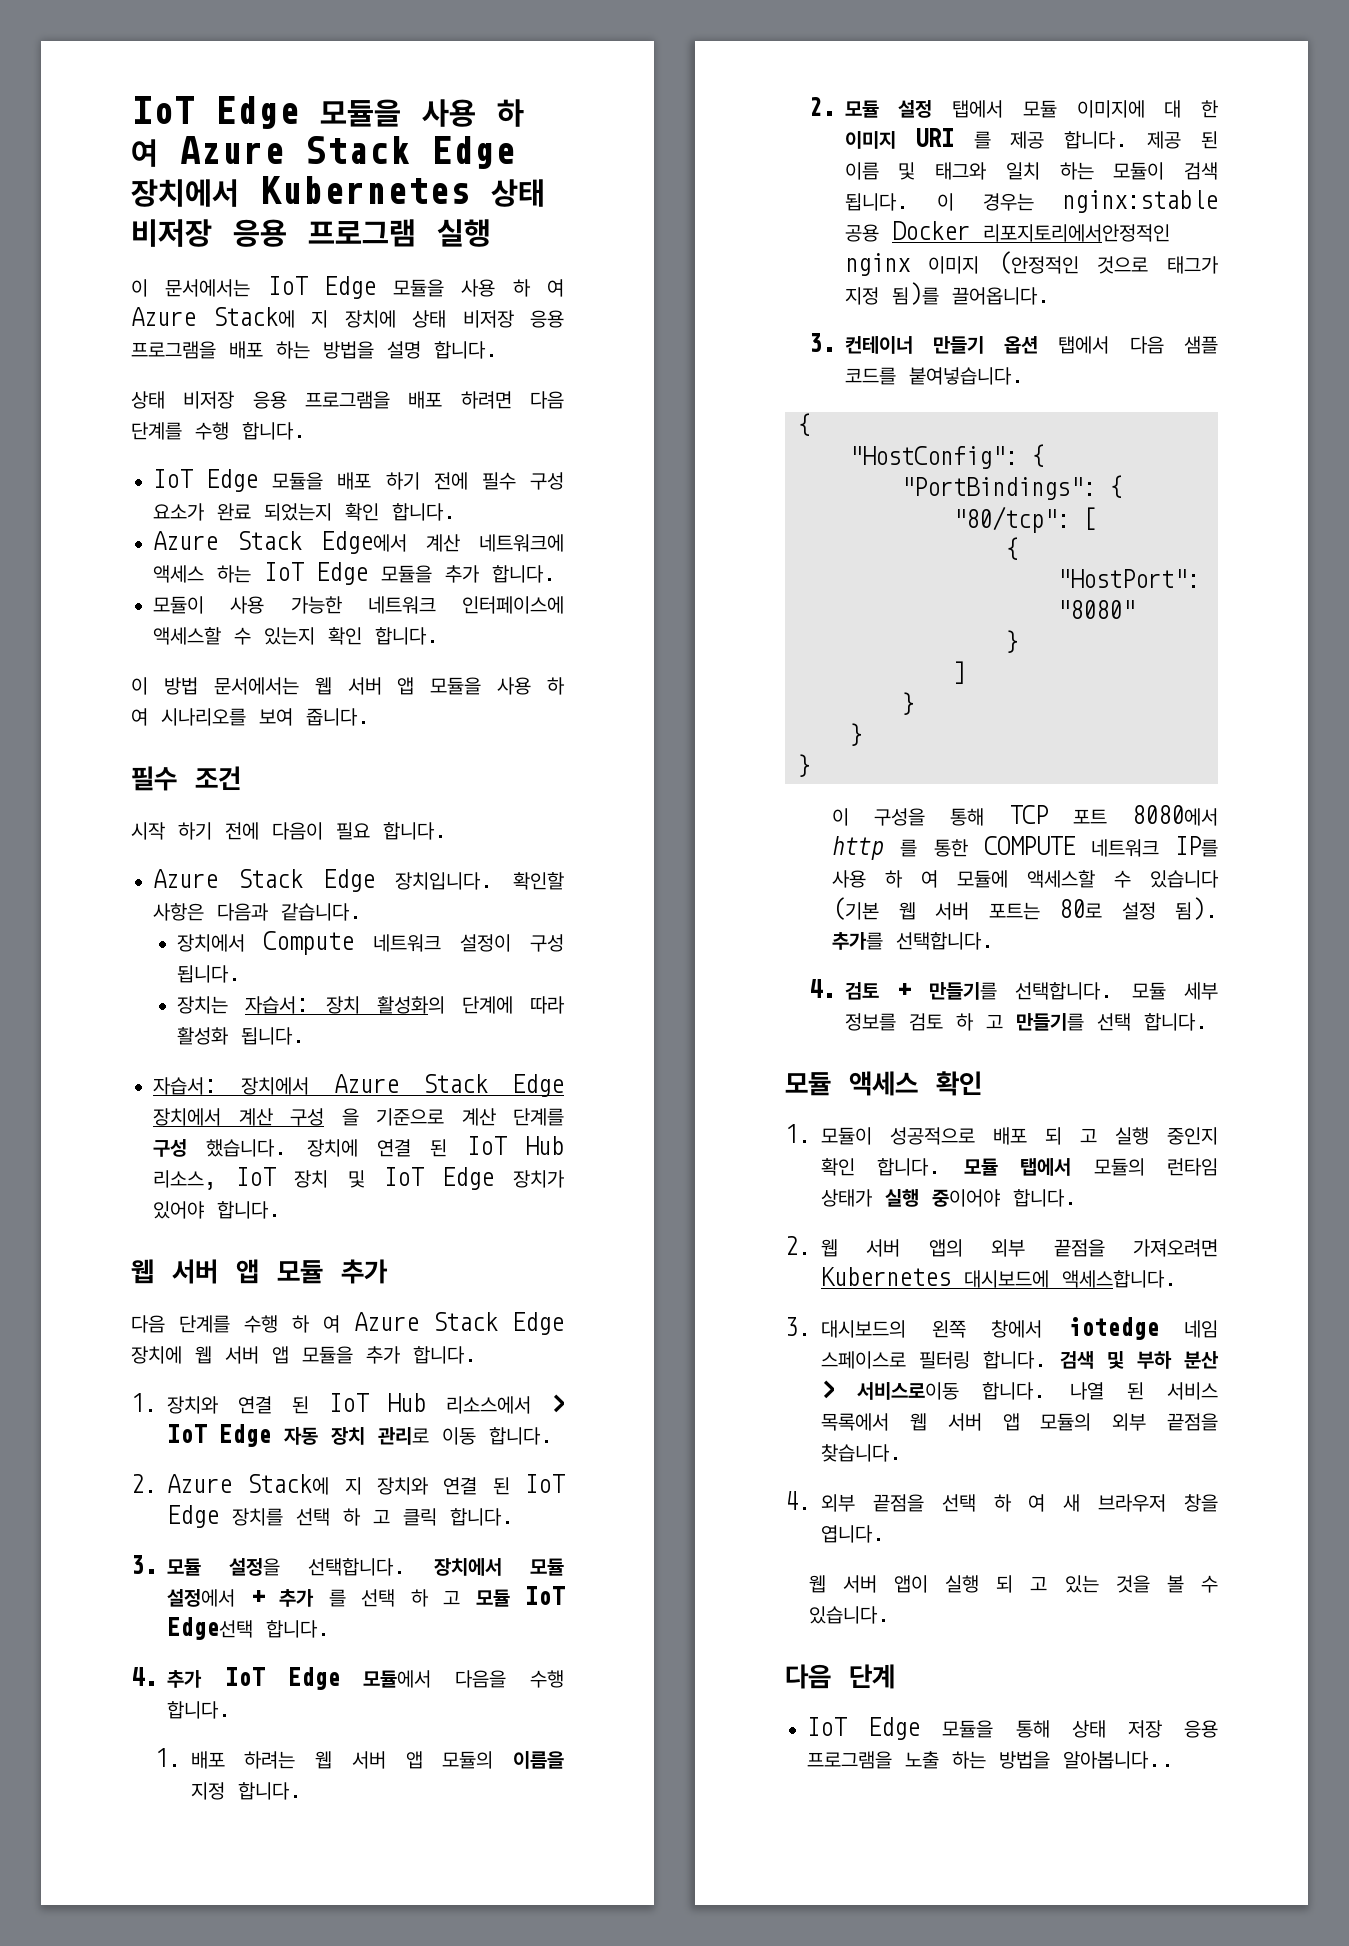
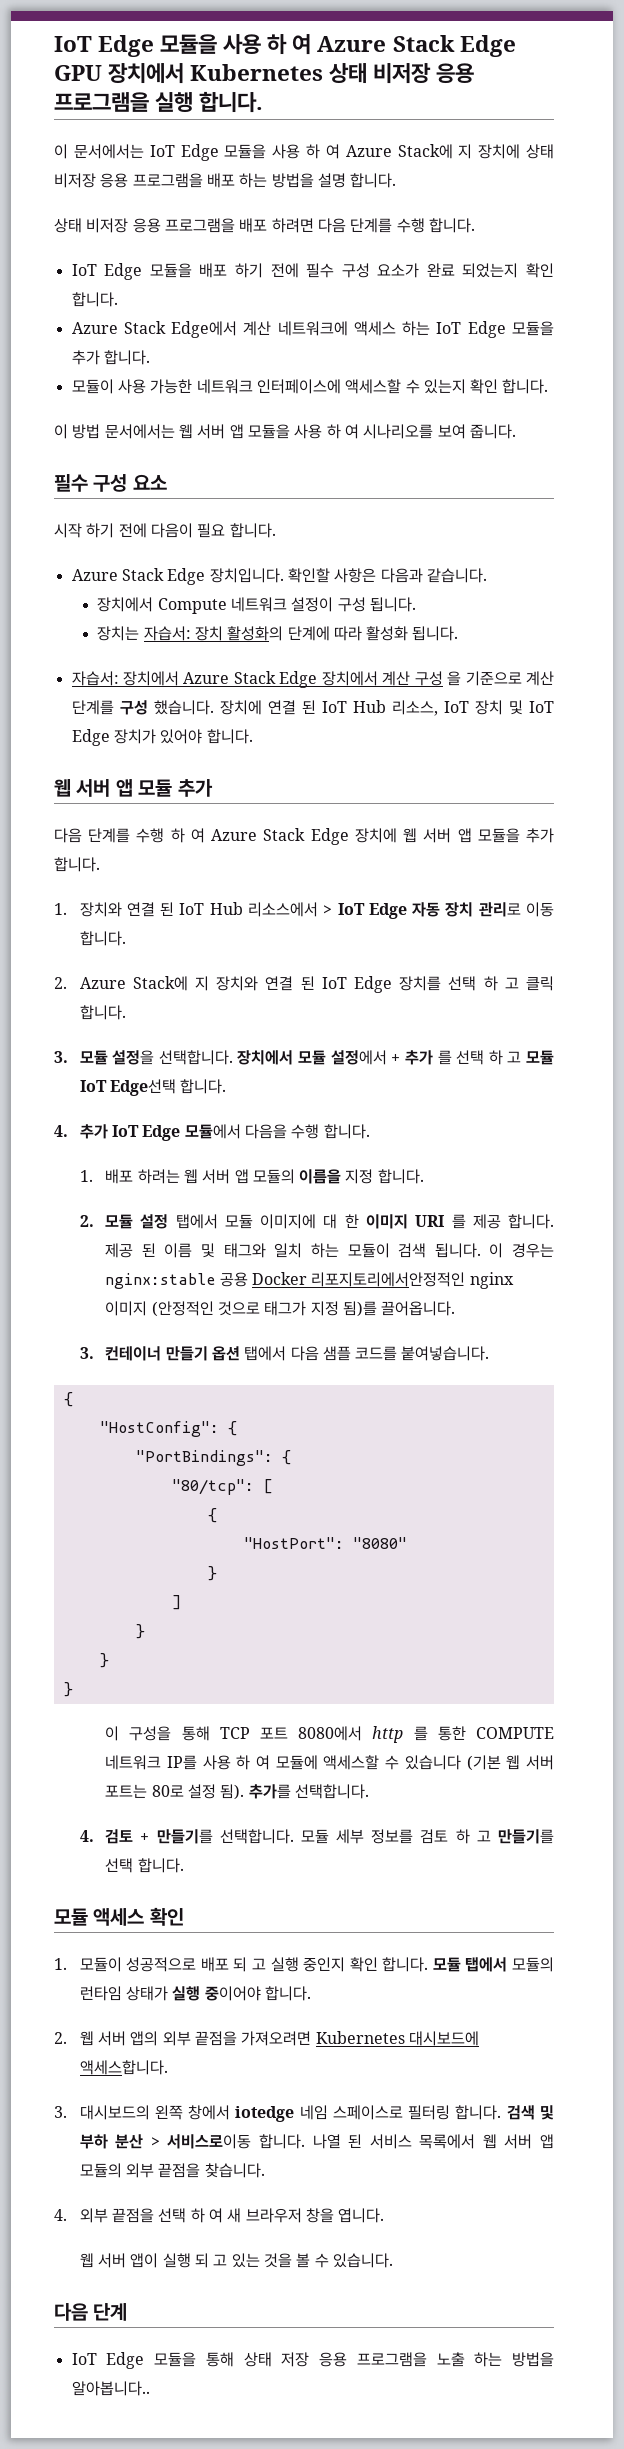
- IoT Edge 모듈을 사용 하 여 Azure Stack Edge 장치에서 Kubernetes 상태 비저장 응용 프로그램 실행
+ IoT Edge 모듈을 사용 하 여 Azure Stack Edge GPU 장치에서 Kubernetes 상태 비저장 응용 프로그램을 실행 합니다.
- 필수 조건
+ 필수 구성 요소

